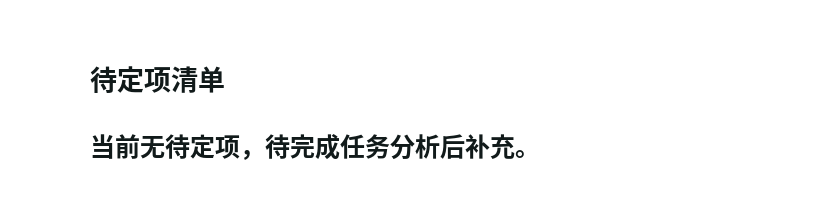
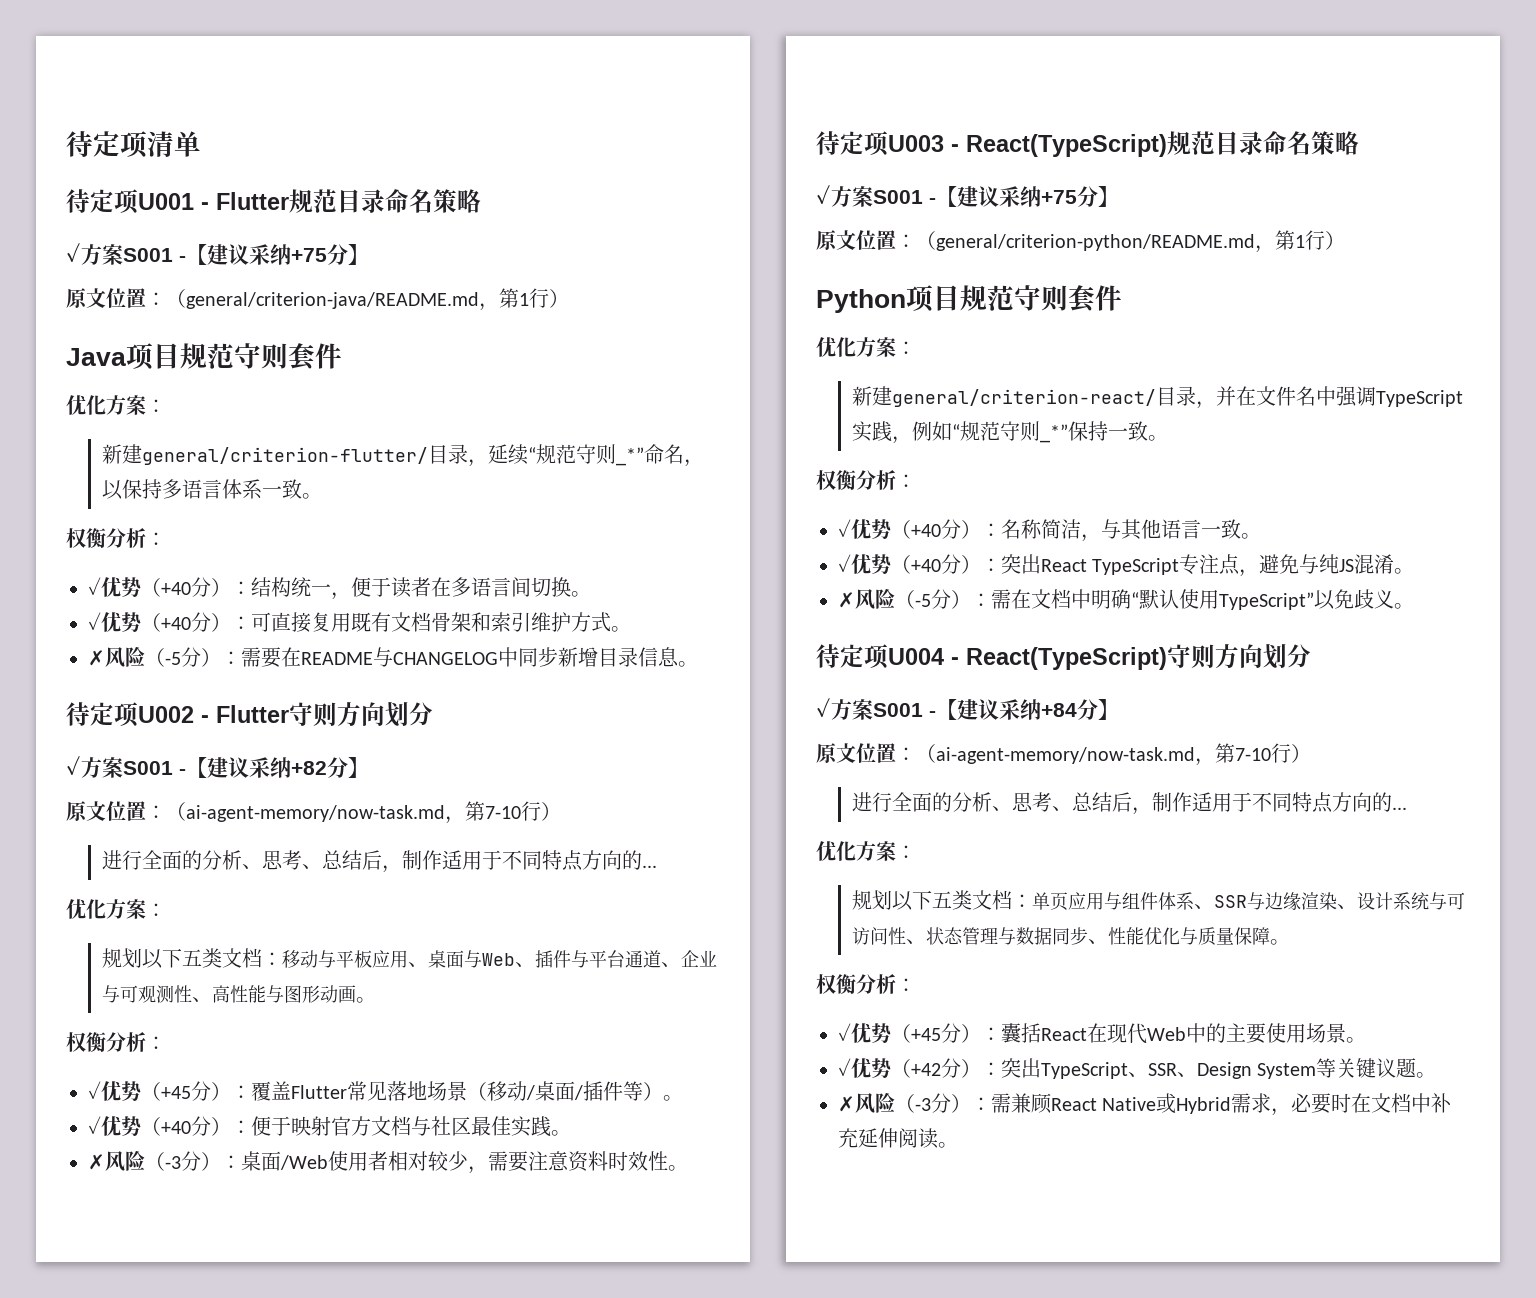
- 当前无待定项，待完成任务分析后补充。
+ 待定项U001 - Flutter规范目录命名策略
+ ✓方案S001 -【建议采纳+75分】
+ 原文位置：（general/criterion-java/README.md，第1行）
+ Java项目规范守则套件
+ 优化方案：
+ 新建general/criterion-flutter/目录，延续“规范守则_*”命名，以保持多语言体系一致。
+ 权衡分析：
+ ✓优势（+40分）：结构统一，便于读者在多语言间切换。
+ ✓优势（+40分）：可直接复用既有文档骨架和索引维护方式。
+ ✗风险（-5分）：需要在README与CHANGELOG中同步新增目录信息。
+ 待定项U002 - Flutter守则方向划分
+ ✓方案S001 -【建议采纳+82分】
+ 原文位置：（ai-agent-memory/now-task.md，第7-10行）
+ 进行全面的分析、思考、总结后，制作适用于不同特点方向的...
+ 优化方案：
+ 规划以下五类文档：移动与平板应用、桌面与Web、插件与平台通道、企业与可观测性、高性能与图形动画。
+ 权衡分析：
+ ✓优势（+45分）：覆盖Flutter常见落地场景（移动/桌面/插件等）。
+ ✓优势（+40分）：便于映射官方文档与社区最佳实践。
+ ✗风险（-3分）：桌面/Web使用者相对较少，需要注意资料时效性。
+ 待定项U003 - React(TypeScript)规范目录命名策略
+ ✓方案S001 -【建议采纳+75分】
+ 原文位置：（general/criterion-python/README.md，第1行）
+ Python项目规范守则套件
+ 优化方案：
+ 新建general/criterion-react/目录，并在文件名中强调TypeScript实践，例如“规范守则_*”保持一致。
+ 权衡分析：
+ ✓优势（+40分）：名称简洁，与其他语言一致。
+ ✓优势（+40分）：突出React TypeScript专注点，避免与纯JS混淆。
+ ✗风险（-5分）：需在文档中明确“默认使用TypeScript”以免歧义。
+ 待定项U004 - React(TypeScript)守则方向划分
+ ✓方案S001 -【建议采纳+84分】
+ 原文位置：（ai-agent-memory/now-task.md，第7-10行）
+ 进行全面的分析、思考、总结后，制作适用于不同特点方向的...
+ 优化方案：
+ 规划以下五类文档：单页应用与组件体系、SSR与边缘渲染、设计系统与可访问性、状态管理与数据同步、性能优化与质量保障。
+ 权衡分析：
+ ✓优势（+45分）：囊括React在现代Web中的主要使用场景。
+ ✓优势（+42分）：突出TypeScript、SSR、Design System等关键议题。
+ ✗风险（-3分）：需兼顾React Native或Hybrid需求，必要时在文档中补充延伸阅读。

